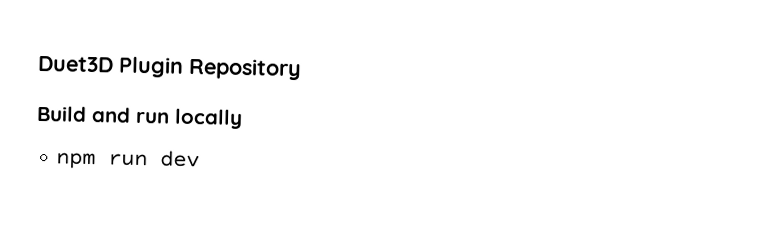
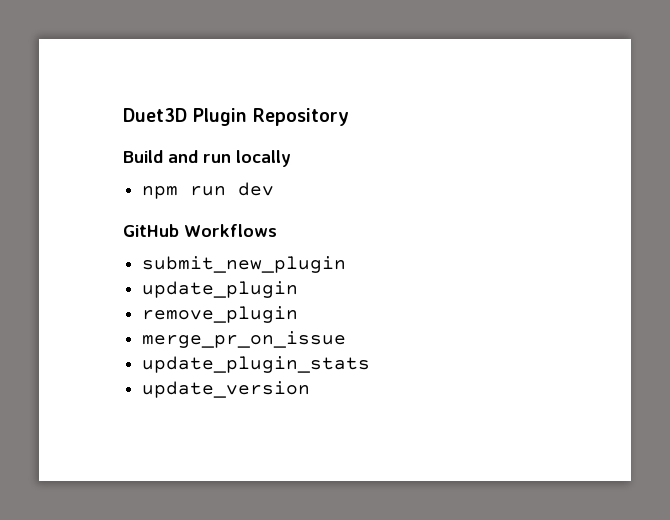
+ GitHub Workflows
+ submit_new_plugin
+ update_plugin
+ remove_plugin
+ merge_pr_on_issue
+ update_plugin_stats
+ update_version

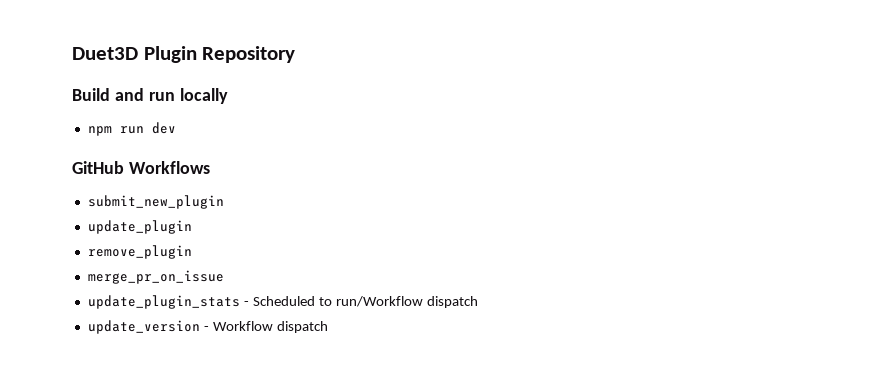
- update_plugin_stats
- update_version
+ update_plugin_stats - Scheduled to run/Workflow dispatch
+ update_version - Workflow dispatch

